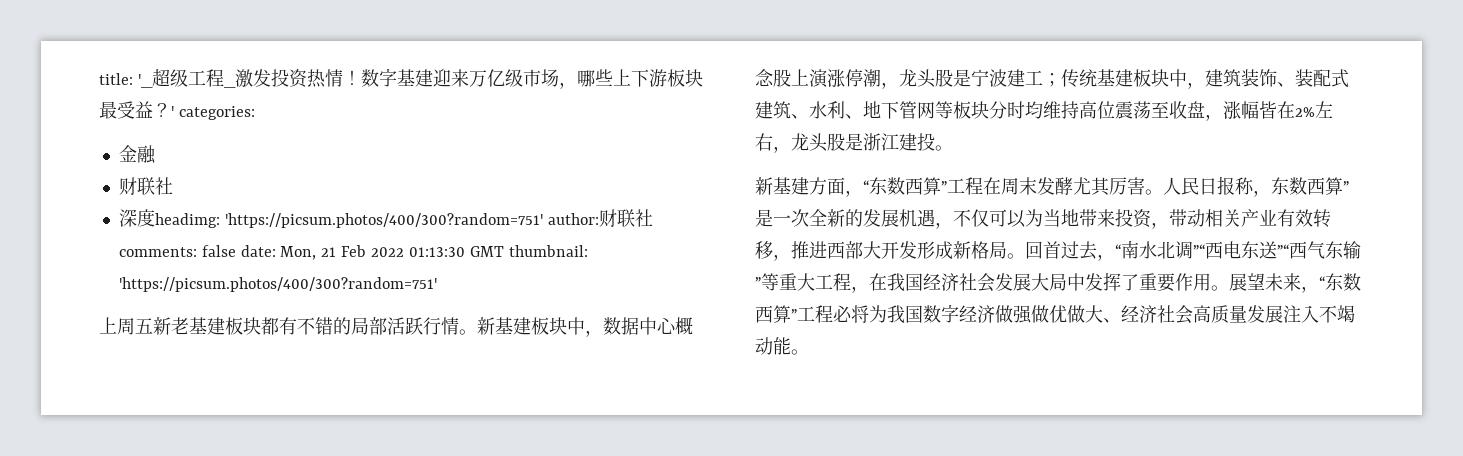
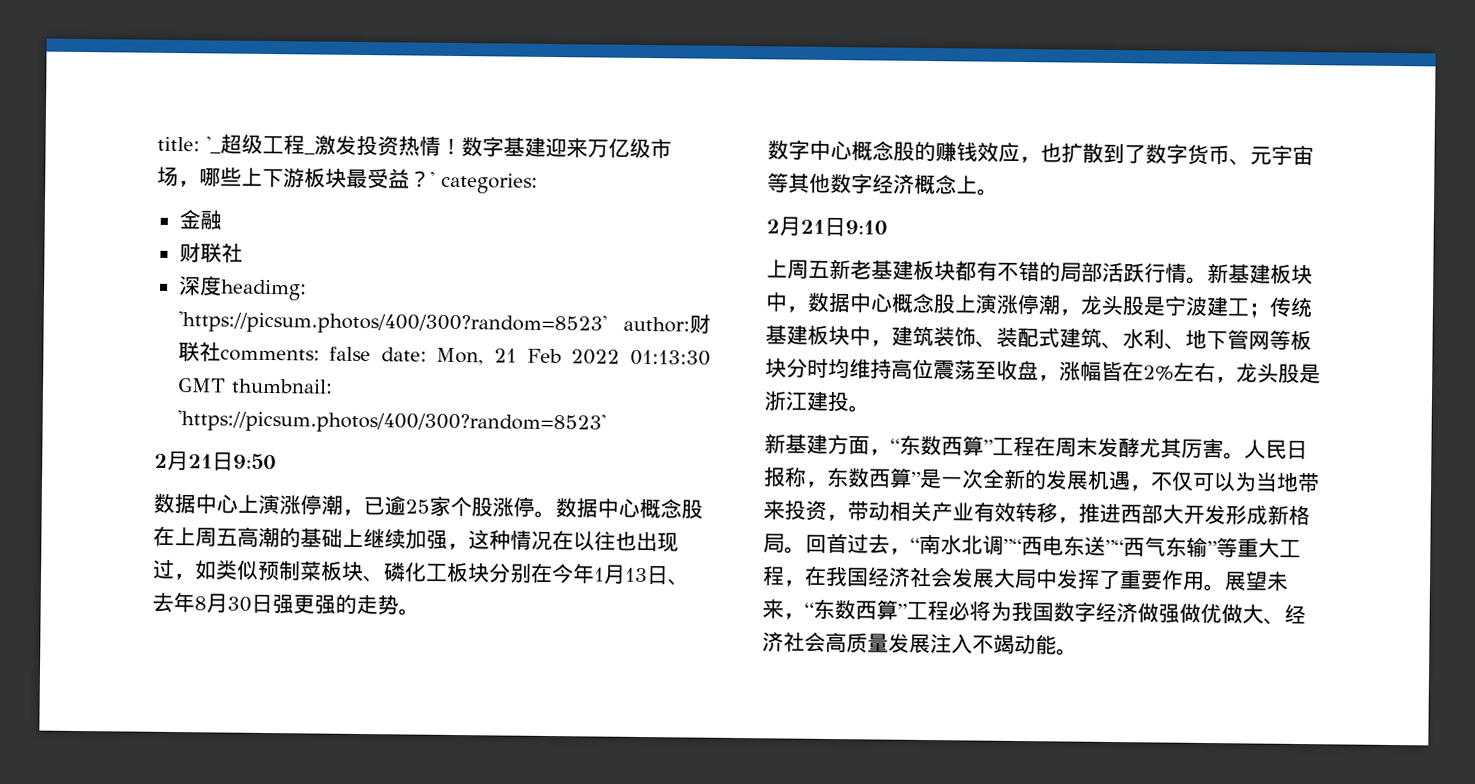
- 深度headimg: 'https://picsum.photos/400/300?random=751' author:财联社comments: false date: Mon, 21 Feb 2022 01:13:30 GMT thumbnail: 'https://picsum.photos/400/300?random=751'
+ 深度headimg: 'https://picsum.photos/400/300?random=8523' author:财联社comments: false date: Mon, 21 Feb 2022 01:13:30 GMT thumbnail: 'https://picsum.photos/400/300?random=8523'
+ 2月21日9:50
+ 数据中心上演涨停潮，已逾25家个股涨停。数据中心概念股在上周五高潮的基础上继续加强，这种情况在以往也出现过，如类似预制菜板块、磷化工板块分别在今年1月13日、去年8月30日强更强的走势。
+ 数字中心概念股的赚钱效应，也扩散到了数字货币、元宇宙等其他数字经济概念上。
+ 2月21日9:10

